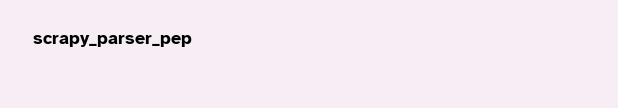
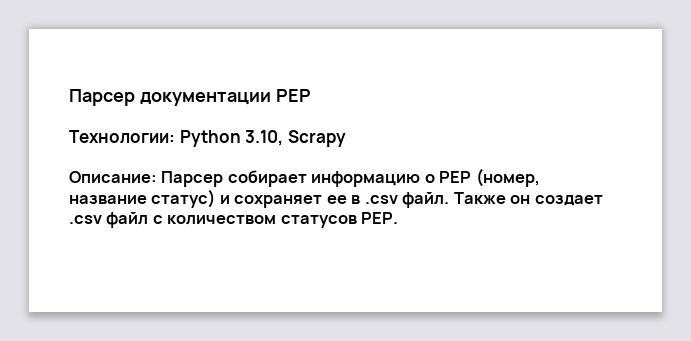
- scrapy_parser_pep
+ Парсер документации PEP
+ Технологии: Python 3.10, Scrapy
+ Описание: Парсер собирает информацию о PEP (номер, название статус) и сохраняет ее в .csv файл. Также он создает .csv файл с количеством статусов PEP.

